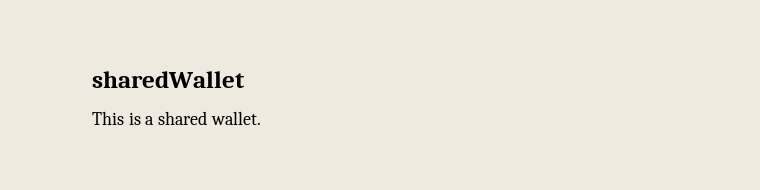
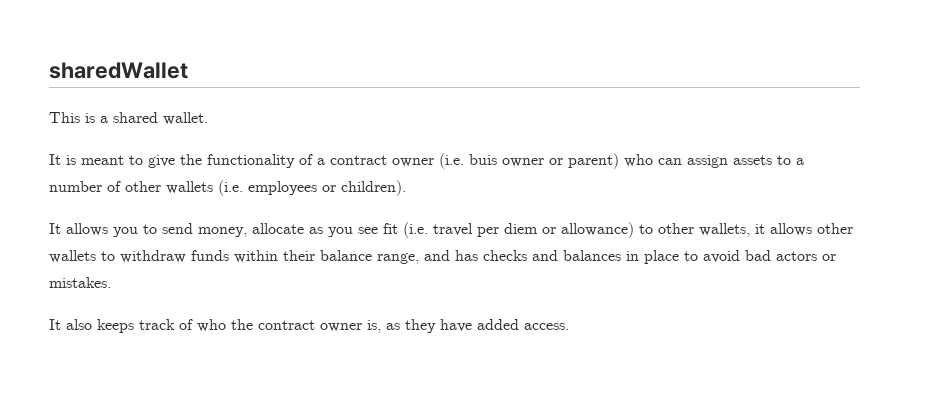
+ It is meant to give the functionality of a contract owner (i.e. buis owner or parent) who can assign assets to a number of other wallets (i.e. employees or children).
+ It allows you to send money, allocate as you see fit (i.e. travel per diem or allowance) to other wallets, it allows other wallets to withdraw funds within their balance range, and has checks and balances in place to avoid bad actors or mistakes.
+ It also keeps track of who the contract owner is, as they have added access.

